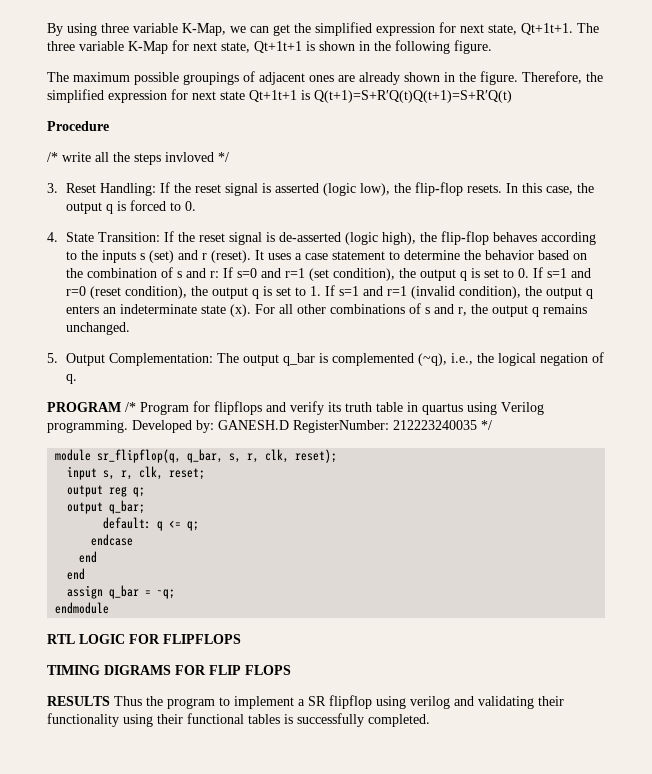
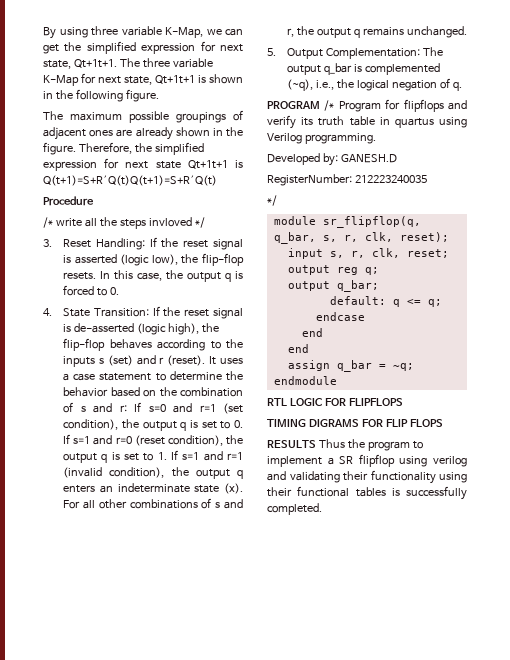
- PROGRAM /* Program for flipflops and verify its truth table in quartus using Verilog programming. Developed by: GANESH.D RegisterNumber: 212223240035 */
+ PROGRAM /* Program for flipflops and verify its truth table in quartus using Verilog programming.
+ Developed by: GANESH.D
+ RegisterNumber: 212223240035
+ */

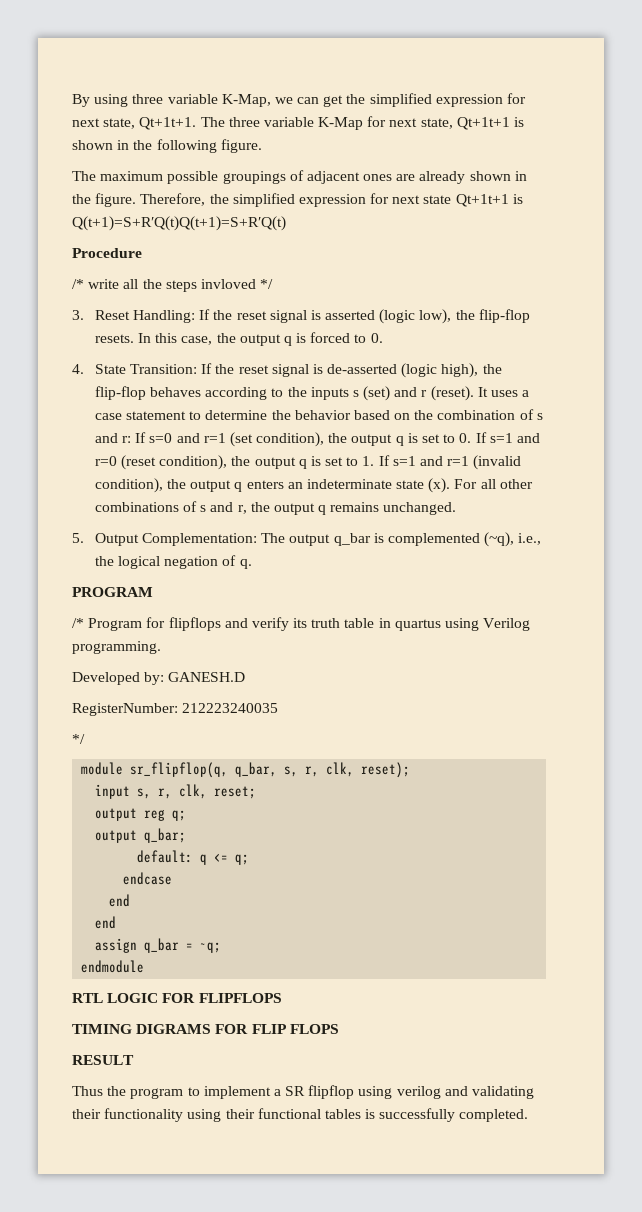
- PROGRAM /* Program for flipflops and verify its truth table in quartus using Verilog programming.
+ PROGRAM
+ /* Program for flipflops and verify its truth table in quartus using Verilog programming.
- RESULTS Thus the program to implement a SR flipflop using verilog and validating their functionality using their functional tables is successfully completed.
+ RESULT
+ Thus the program to implement a SR flipflop using verilog and validating their functionality using their functional tables is successfully completed.

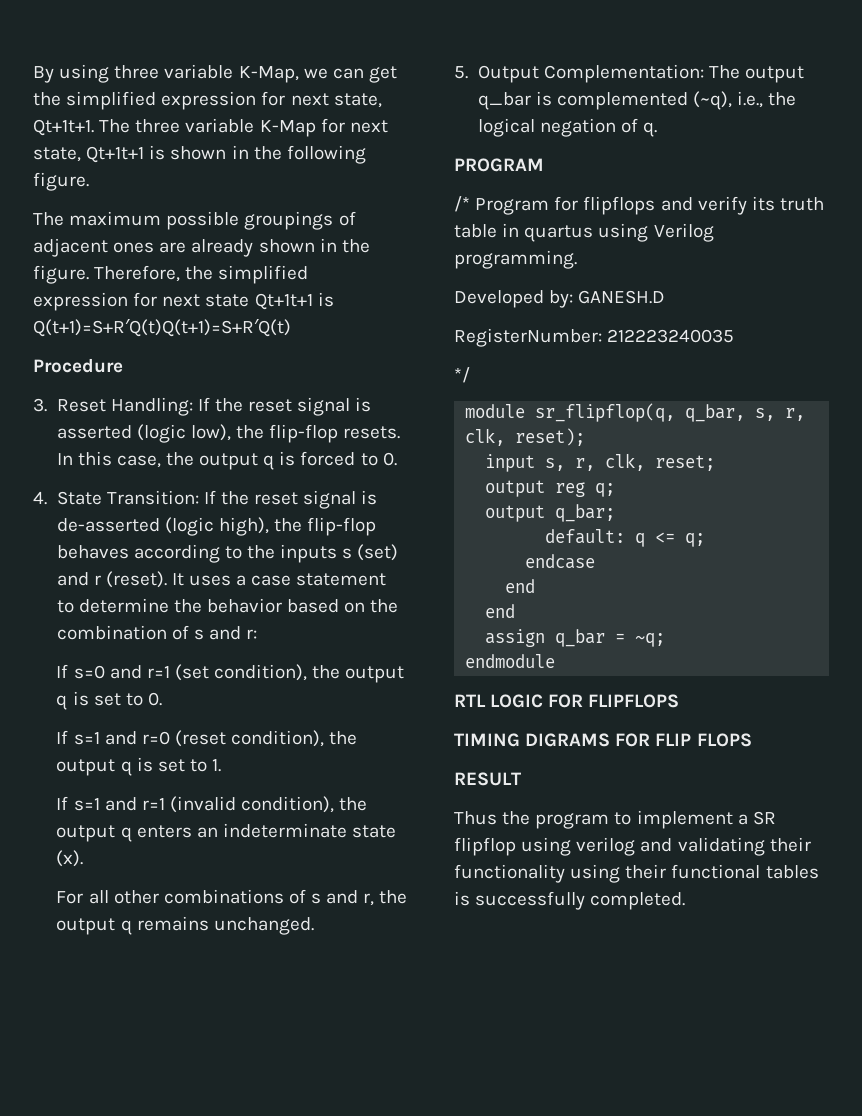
- /* write all the steps invloved */
- It uses a case statement to determine the behavior based on the combination of s and r: If s=0 and r=1 (set condition), the output q is set to 0. If s=1 and r=0 (reset condition), the output q is set to 1. If s=1 and r=1 (invalid condition), the output q enters an indeterminate state (x). For all other combinations of s and r, the output q remains unchanged.
+ It uses a case statement to determine the behavior based on the combination of s and r:
+ If s=0 and r=1 (set condition), the output q is set to 0.
+ If s=1 and r=0 (reset condition), the output q is set to 1.
+ If s=1 and r=1 (invalid condition), the output q enters an indeterminate state (x).
+ For all other combinations of s and r, the output q remains unchanged.

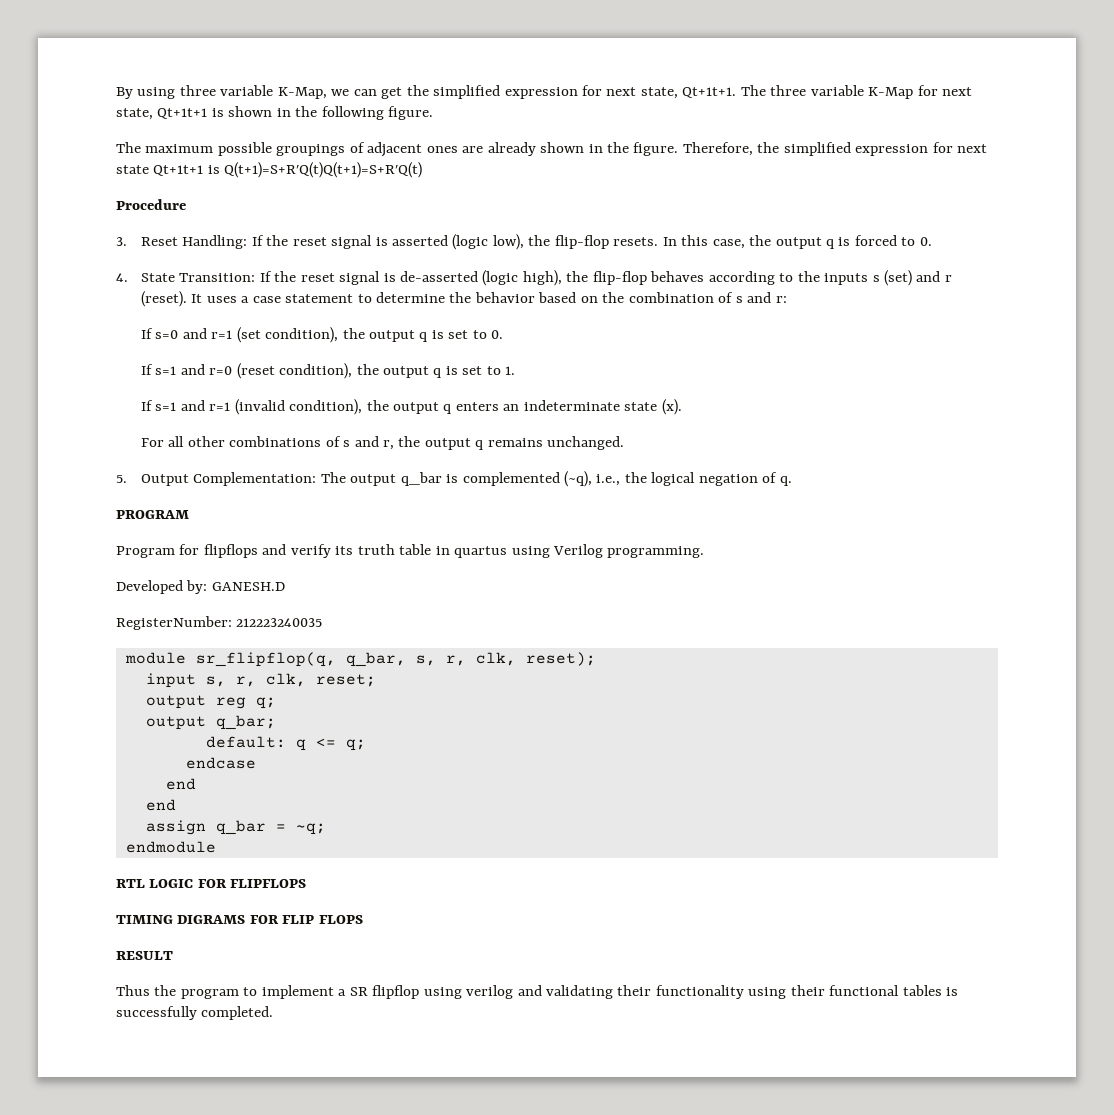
- /* Program for flipflops and verify its truth table in quartus using Verilog programming.
+ Program for flipflops and verify its truth table in quartus using Verilog programming.
- */

